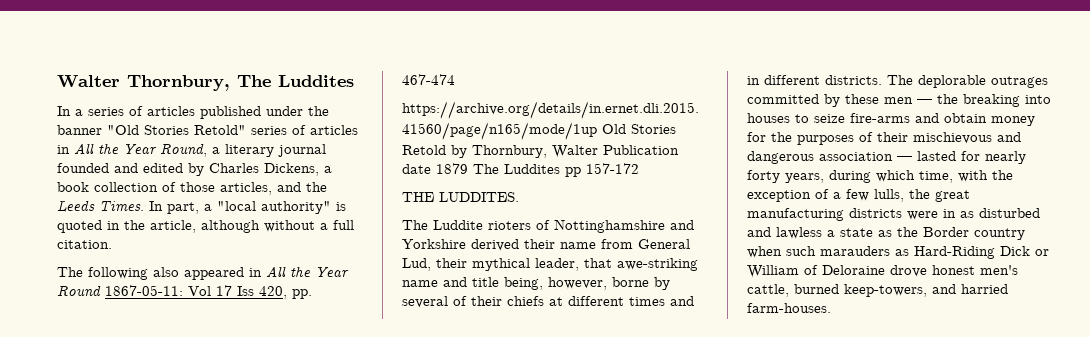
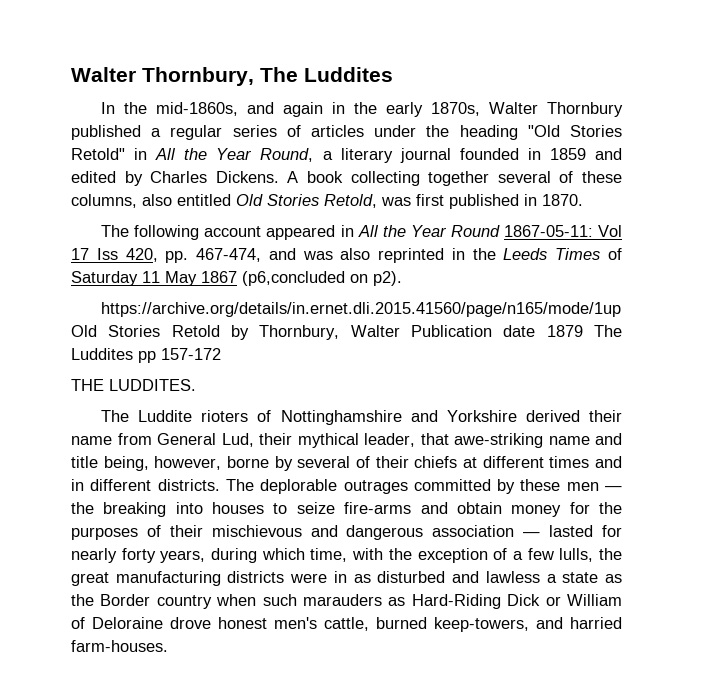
- In a series of articles published under the banner "Old Stories Retold" series of articles in All the Year Round, a literary journal founded and edited by Charles Dickens, a book collection of those articles, and the Leeds Times. In part, a "local authority" is quoted in the article, although without a full citation.
+ In the mid-1860s, and again in the early 1870s, Walter Thornbury published a regular series of articles under the heading "Old Stories Retold" in All the Year Round, a literary journal founded in 1859 and edited by Charles Dickens. A book collecting together several of these columns, also entitled Old Stories Retold, was first published in 1870.
- The following also appeared in All the Year Round 1867-05-11: Vol 17 Iss 420, pp. 467-474
+ The following account appeared in All the Year Round 1867-05-11: Vol 17 Iss 420, pp. 467-474, and was also reprinted in the Leeds Times of Saturday 11 May 1867 (p6,concluded on p2).

